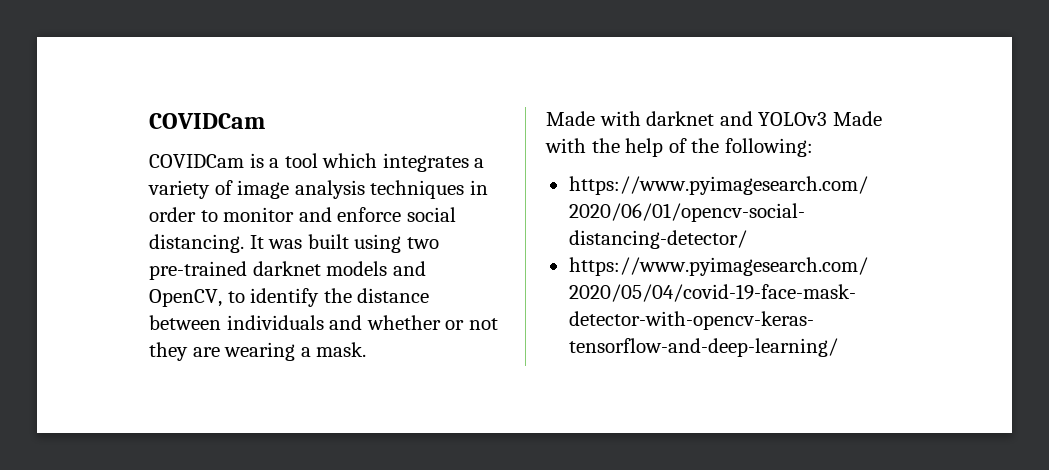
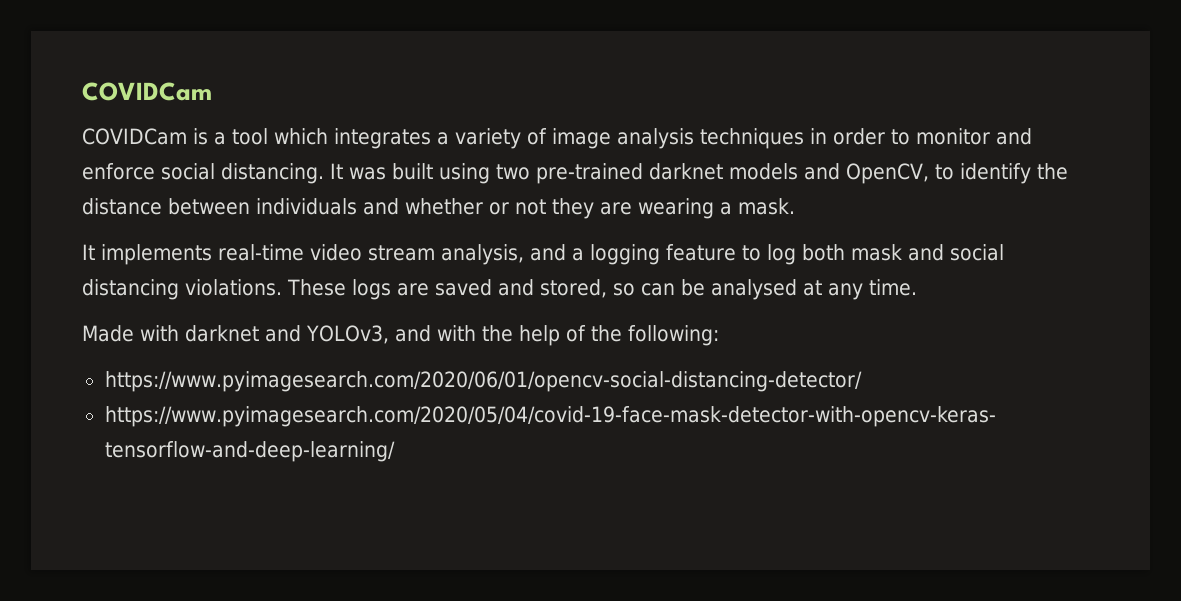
+ It implements real-time video stream analysis, and a logging feature to log both mask and social distancing violations. These logs are saved and stored, so can be analysed at any time.
- Made with darknet and YOLOv3 Made with the help of the following:
+ Made with darknet and YOLOv3, and with the help of the following:

